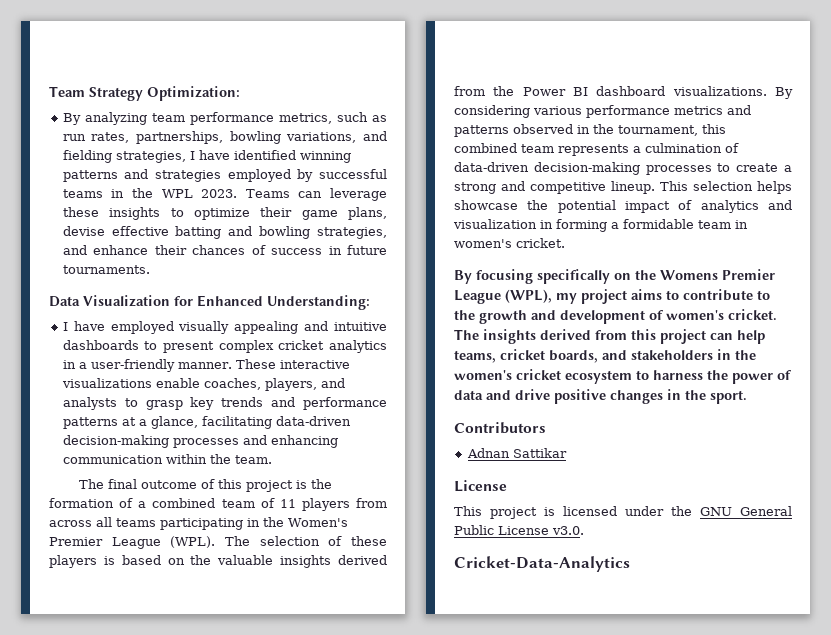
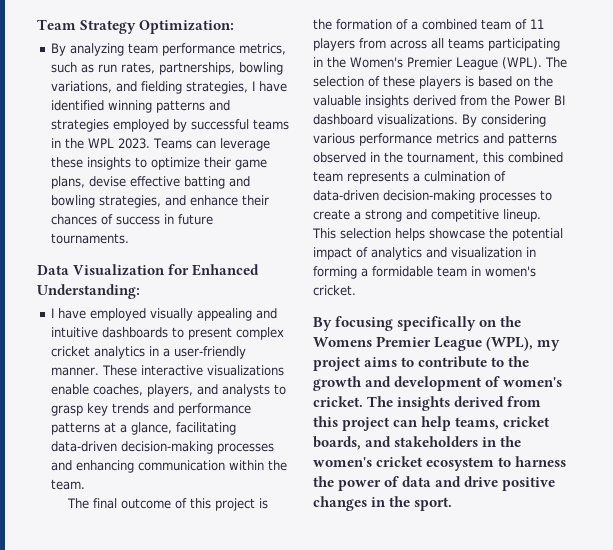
- Contributors
- Adnan Sattikar
- License
- This project is licensed under the GNU General Public License v3.0.
- Cricket-Data-Analytics

